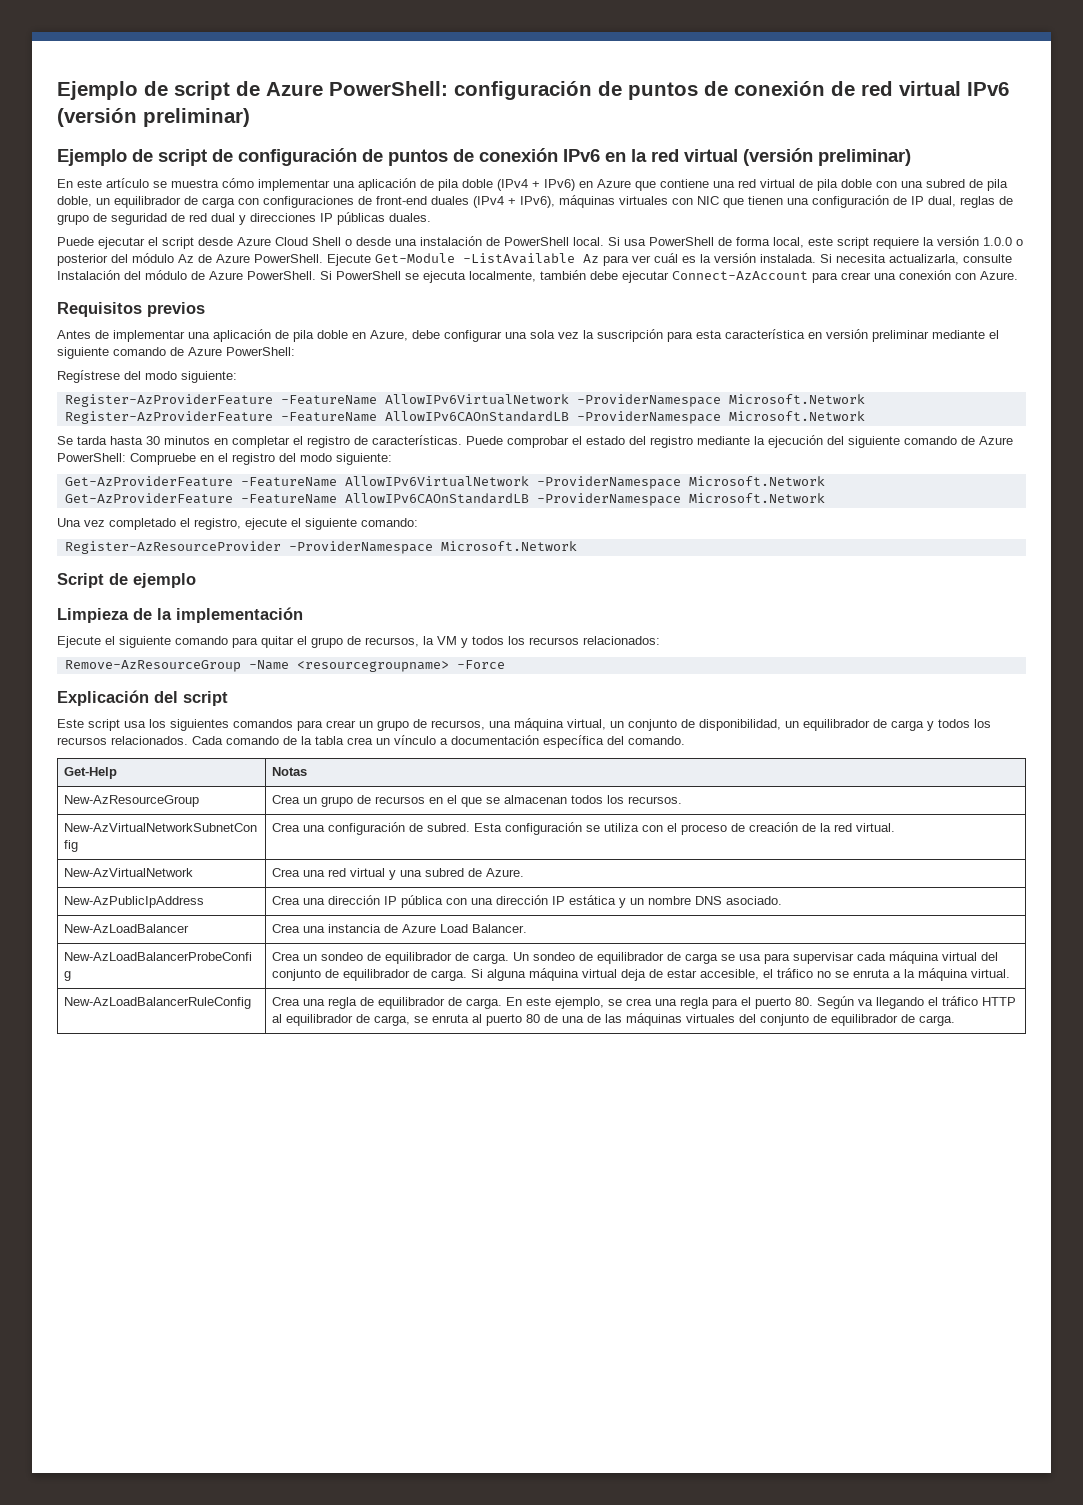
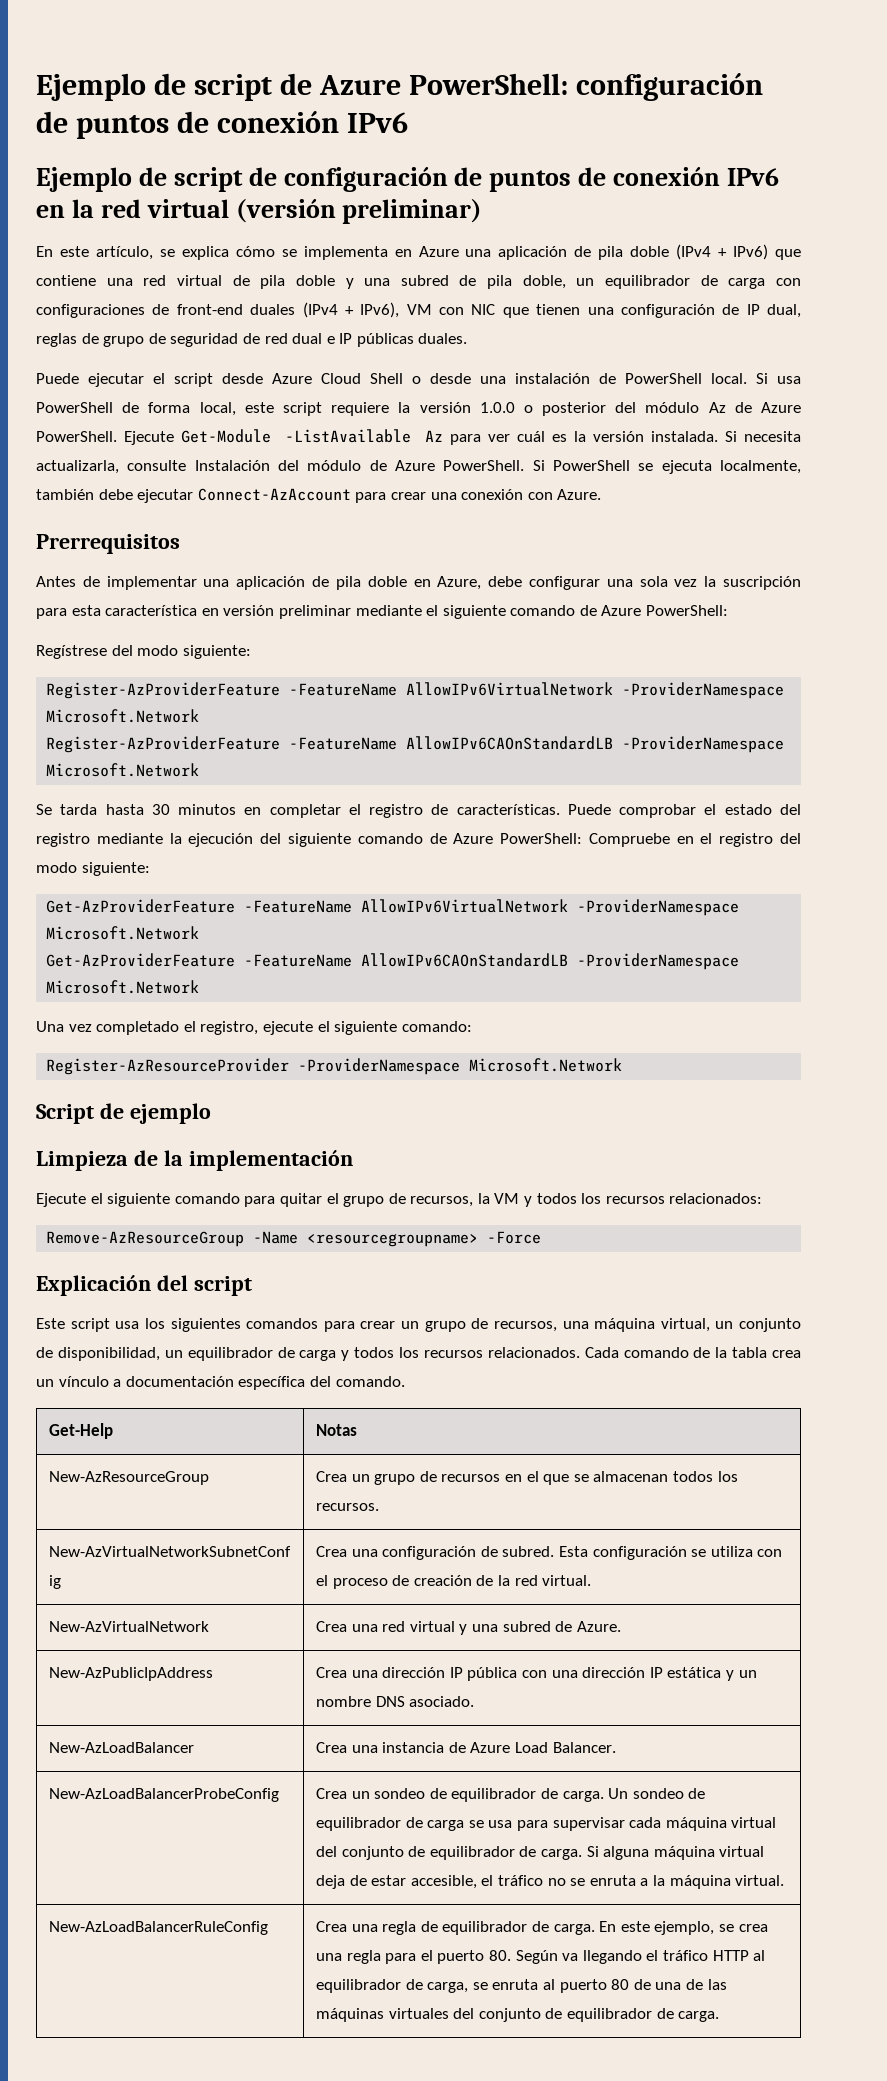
- Ejemplo de script de Azure PowerShell: configuración de puntos de conexión de red virtual IPv6 (versión preliminar)
+ Ejemplo de script de Azure PowerShell: configuración de puntos de conexión IPv6
- En este artículo se muestra cómo implementar una aplicación de pila doble (IPv4 + IPv6) en Azure que contiene una red virtual de pila doble con una subred de pila doble, un equilibrador de carga con configuraciones de front-end duales (IPv4 + IPv6), máquinas virtuales con NIC que tienen una configuración de IP dual, reglas de grupo de seguridad de red dual y direcciones IP públicas duales.
+ En este artículo, se explica cómo se implementa en Azure una aplicación de pila doble (IPv4 + IPv6) que contiene una red virtual de pila doble y una subred de pila doble, un equilibrador de carga con configuraciones de front-end duales (IPv4 + IPv6), VM con NIC que tienen una configuración de IP dual, reglas de grupo de seguridad de red dual e IP públicas duales.
- Requisitos previos
+ Prerrequisitos

